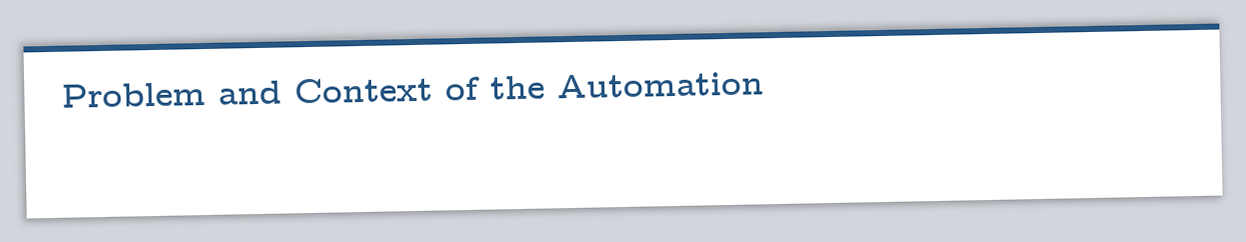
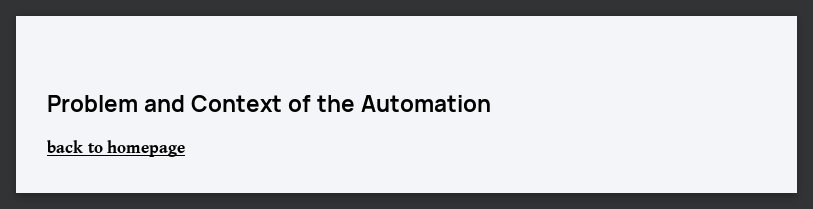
+ back to homepage

